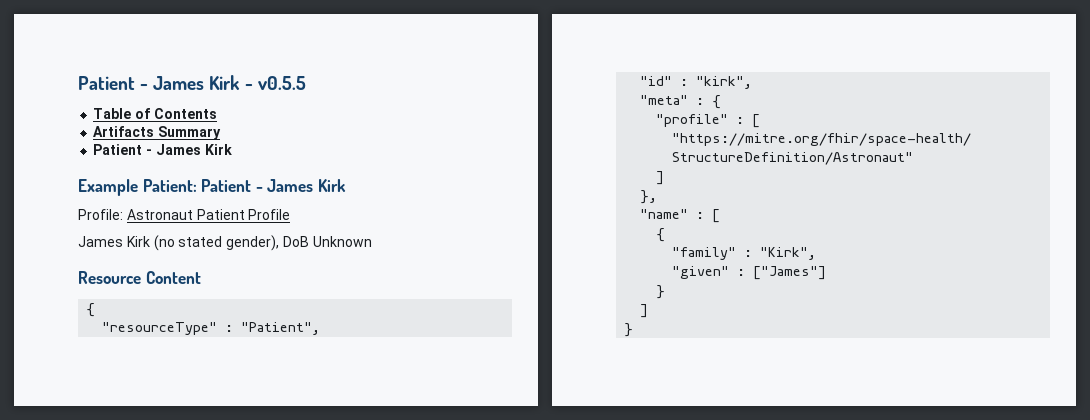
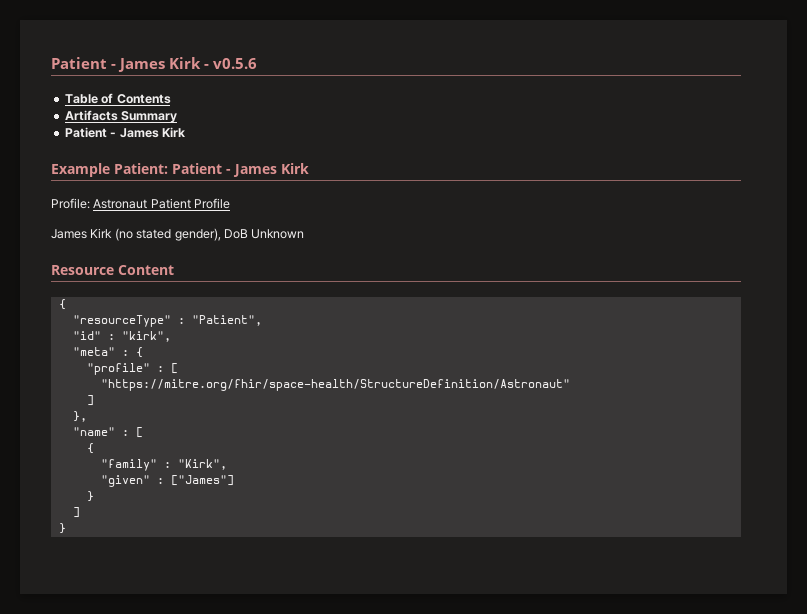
- Patient - James Kirk - v0.5.5
+ Patient - James Kirk - v0.5.6

